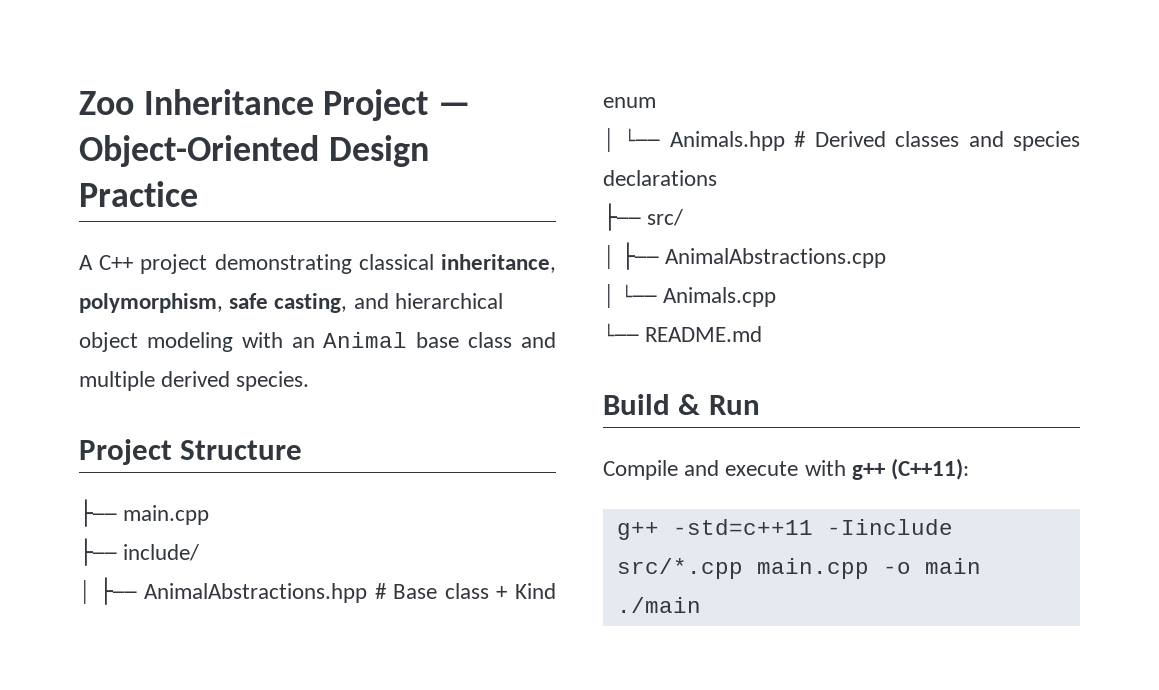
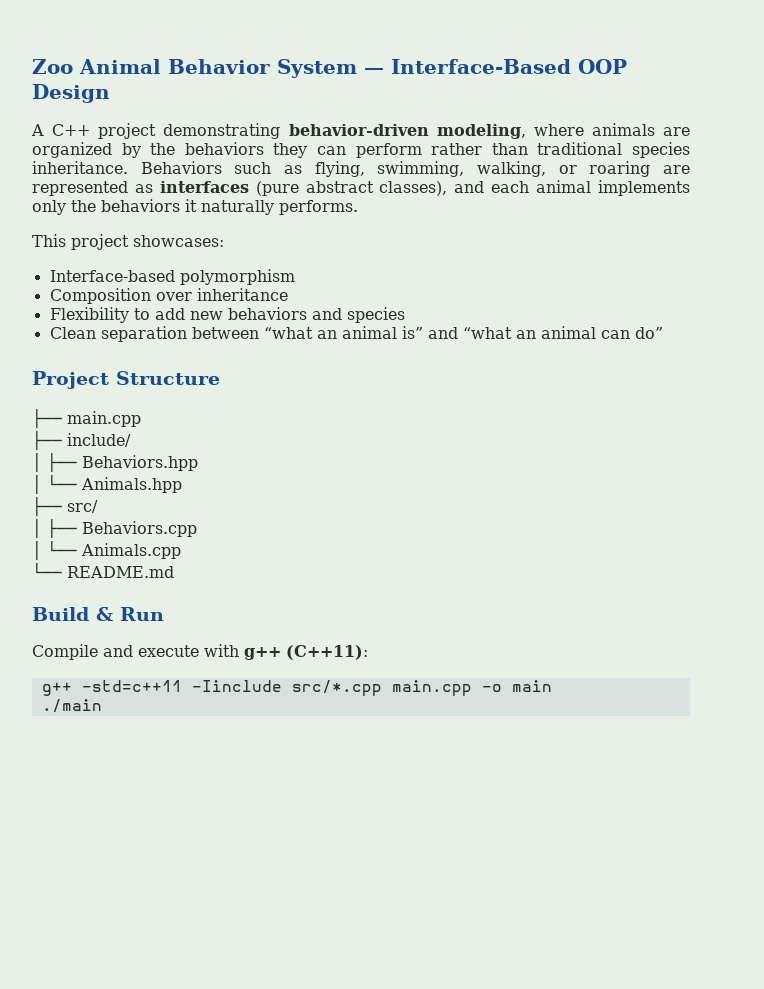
- Zoo Inheritance Project — Object-Oriented Design Practice
+ Zoo Animal Behavior System — Interface-Based OOP Design
- A C++ project demonstrating classical inheritance, polymorphism, safe casting, and hierarchical object modeling with an Animal base class and multiple derived species.
+ A C++ project demonstrating behavior-driven modeling, where animals are organized by the behaviors they can perform rather than traditional species inheritance. Behaviors such as flying, swimming, walking, or roaring are represented as interfaces (pure abstract classes), and each animal implements only the behaviors it naturally performs.
+ This project showcases:
+ Interface-based polymorphism
+ Composition over inheritance
+ Flexibility to add new behaviors and species
+ Clean separation between “what an animal is” and “what an animal can do”
- │ ├── AnimalAbstractions.hpp # Base class + Kind enum
- │ └── Animals.hpp # Derived classes and species declarations
+ │ ├── Behaviors.hpp
+ │ └── Animals.hpp
- │ ├── AnimalAbstractions.cpp
+ │ ├── Behaviors.cpp

